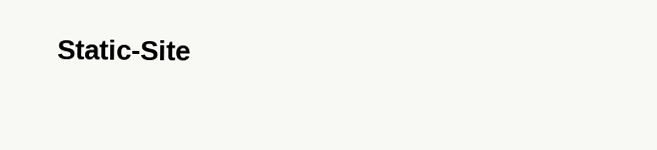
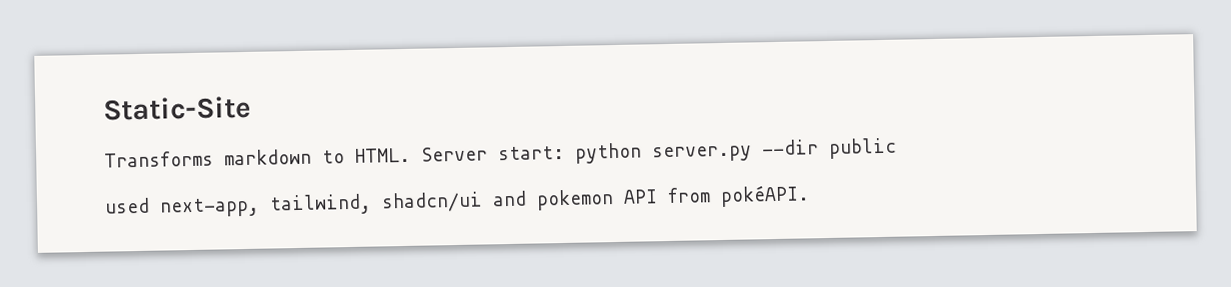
+ Transforms markdown to HTML. Server start: python server.py --dir public
+ used next-app, tailwind, shadcn/ui and pokemon API from pokéAPI.

